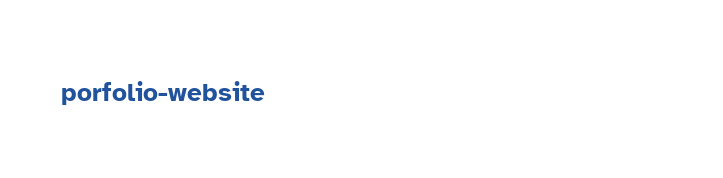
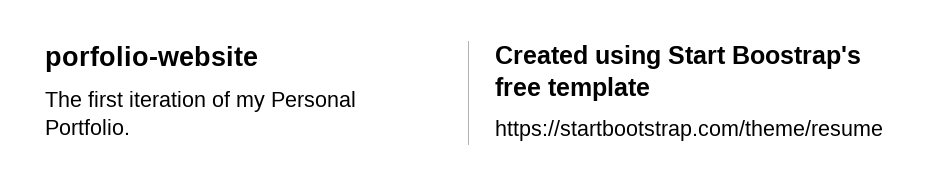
+ The first iteration of my Personal Portfolio.
+ Created using Start Boostrap's free template
+ https://startbootstrap.com/theme/resume

